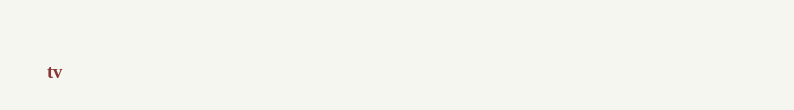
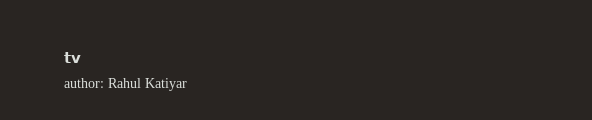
+ author: Rahul Katiyar

